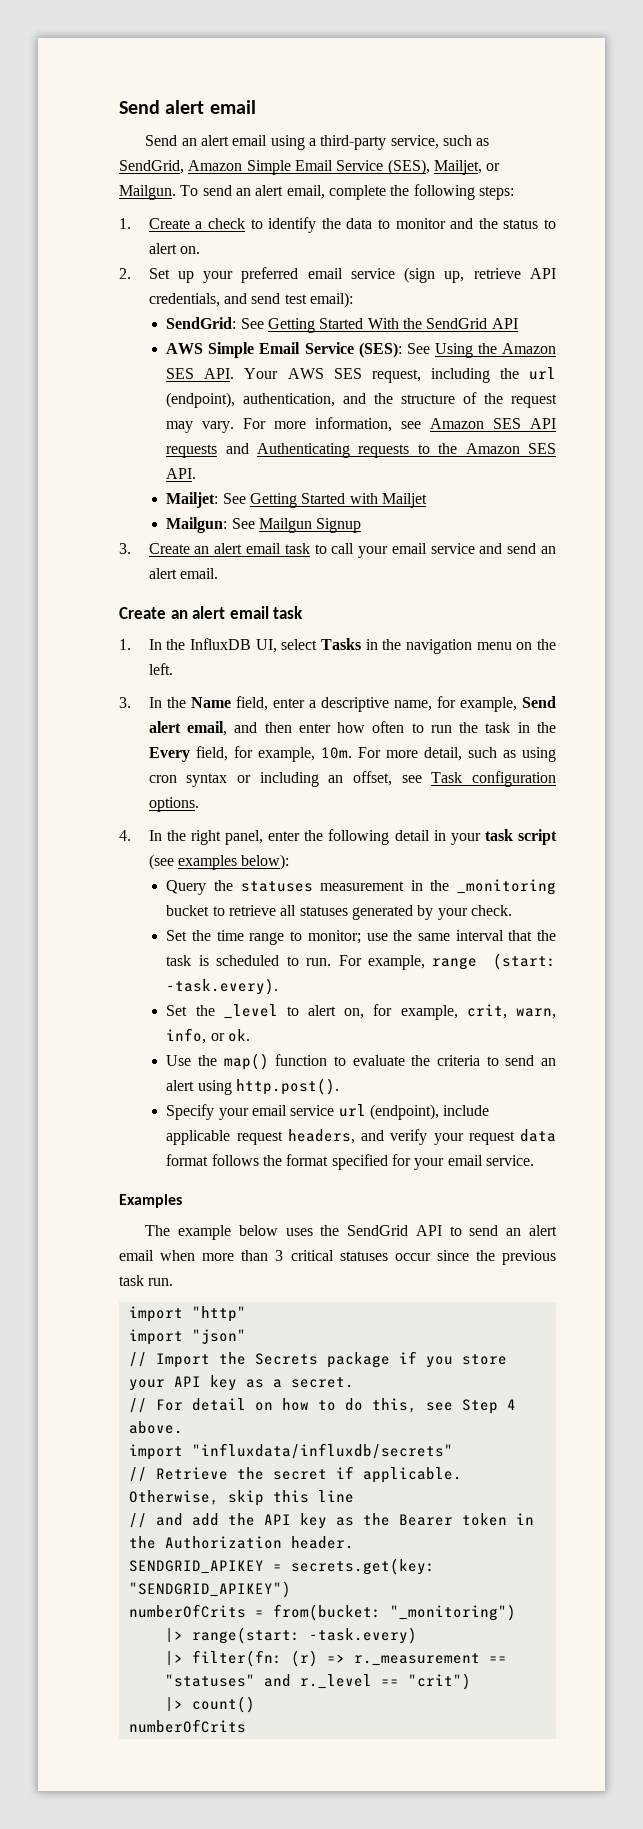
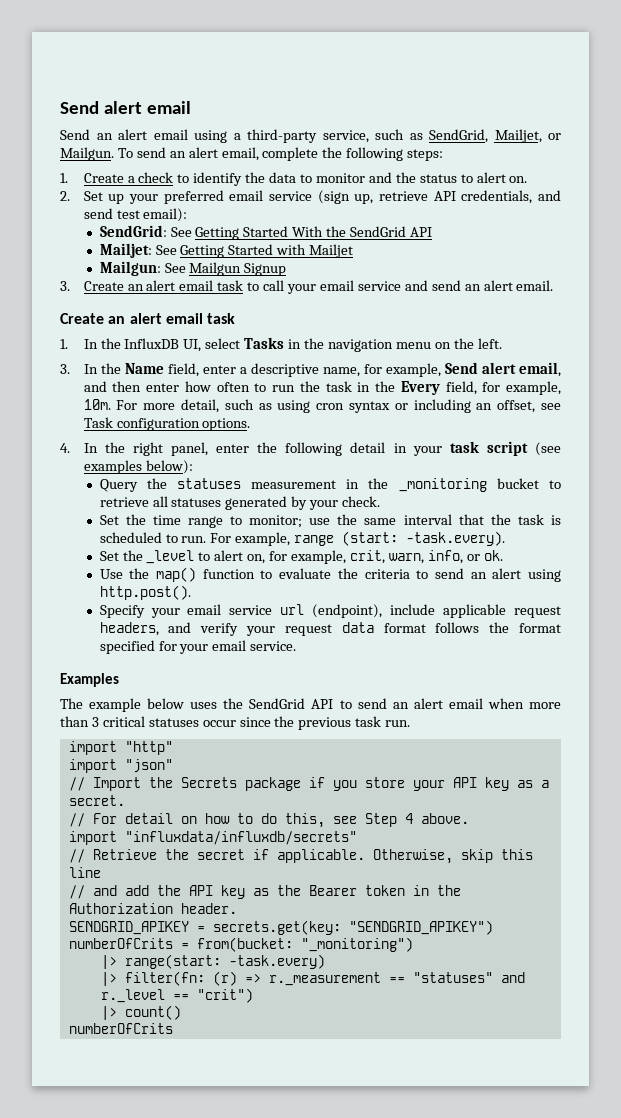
- Send an alert email using a third-party service, such as SendGrid, Amazon Simple Email Service (SES), Mailjet, or Mailgun.
+ Send an alert email using a third-party service, such as SendGrid, Mailjet, or Mailgun.
- AWS Simple Email Service (SES): See Using the Amazon SES API. Your AWS SES request, including the url (endpoint), authentication, and the structure of the request may vary. For more information, see Amazon SES API requests and Authenticating requests to the Amazon SES API.

